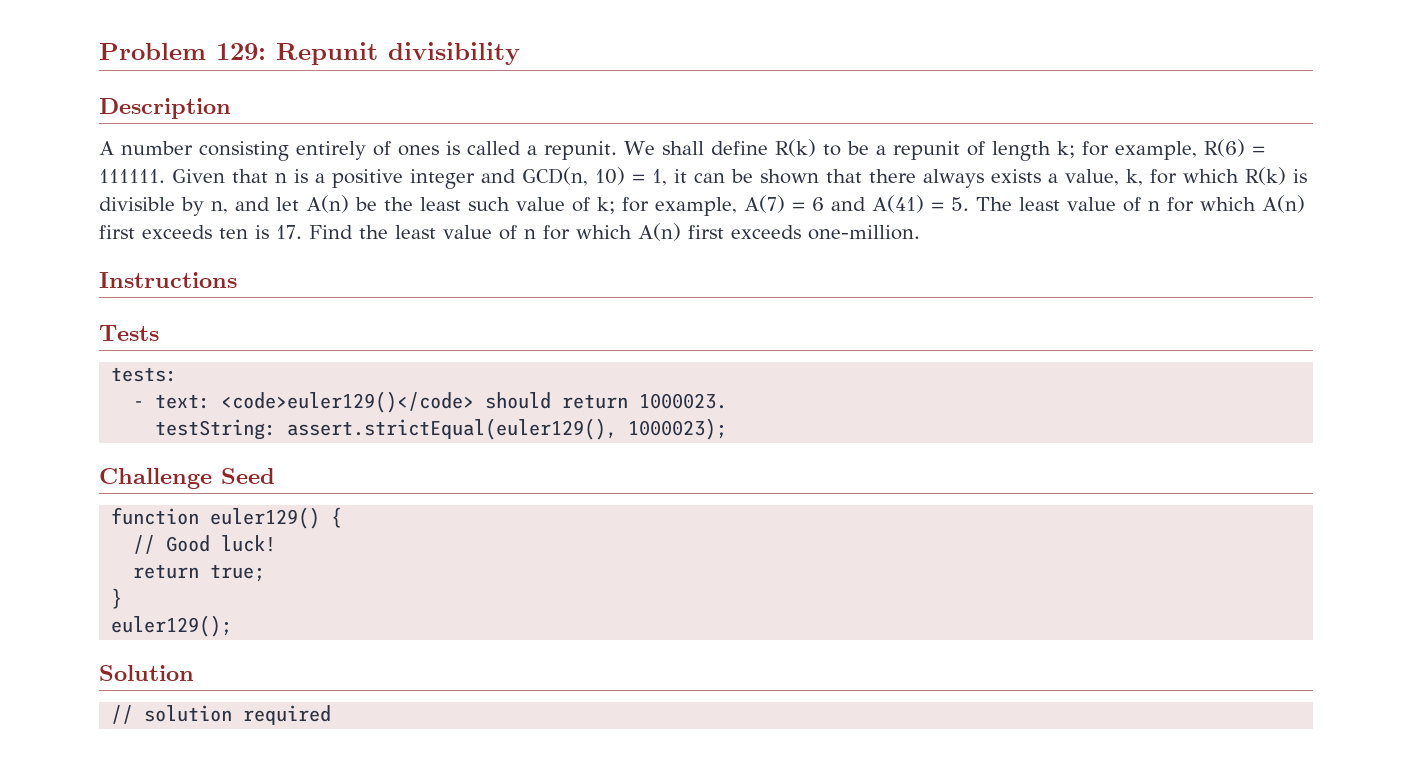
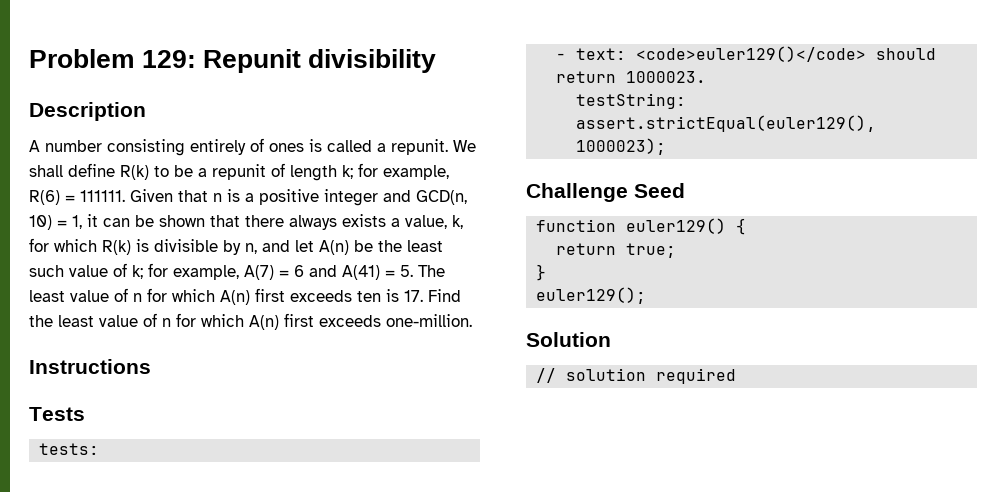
- // Good luck!

